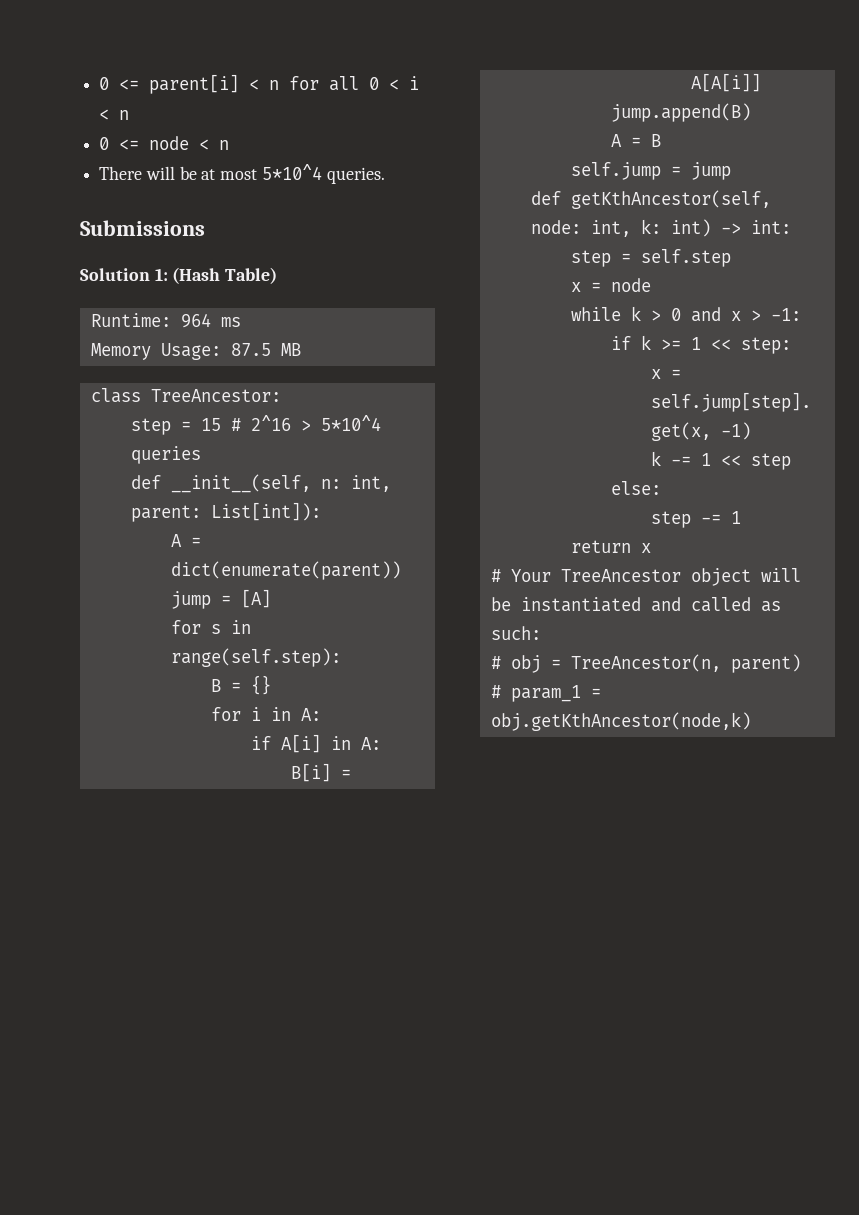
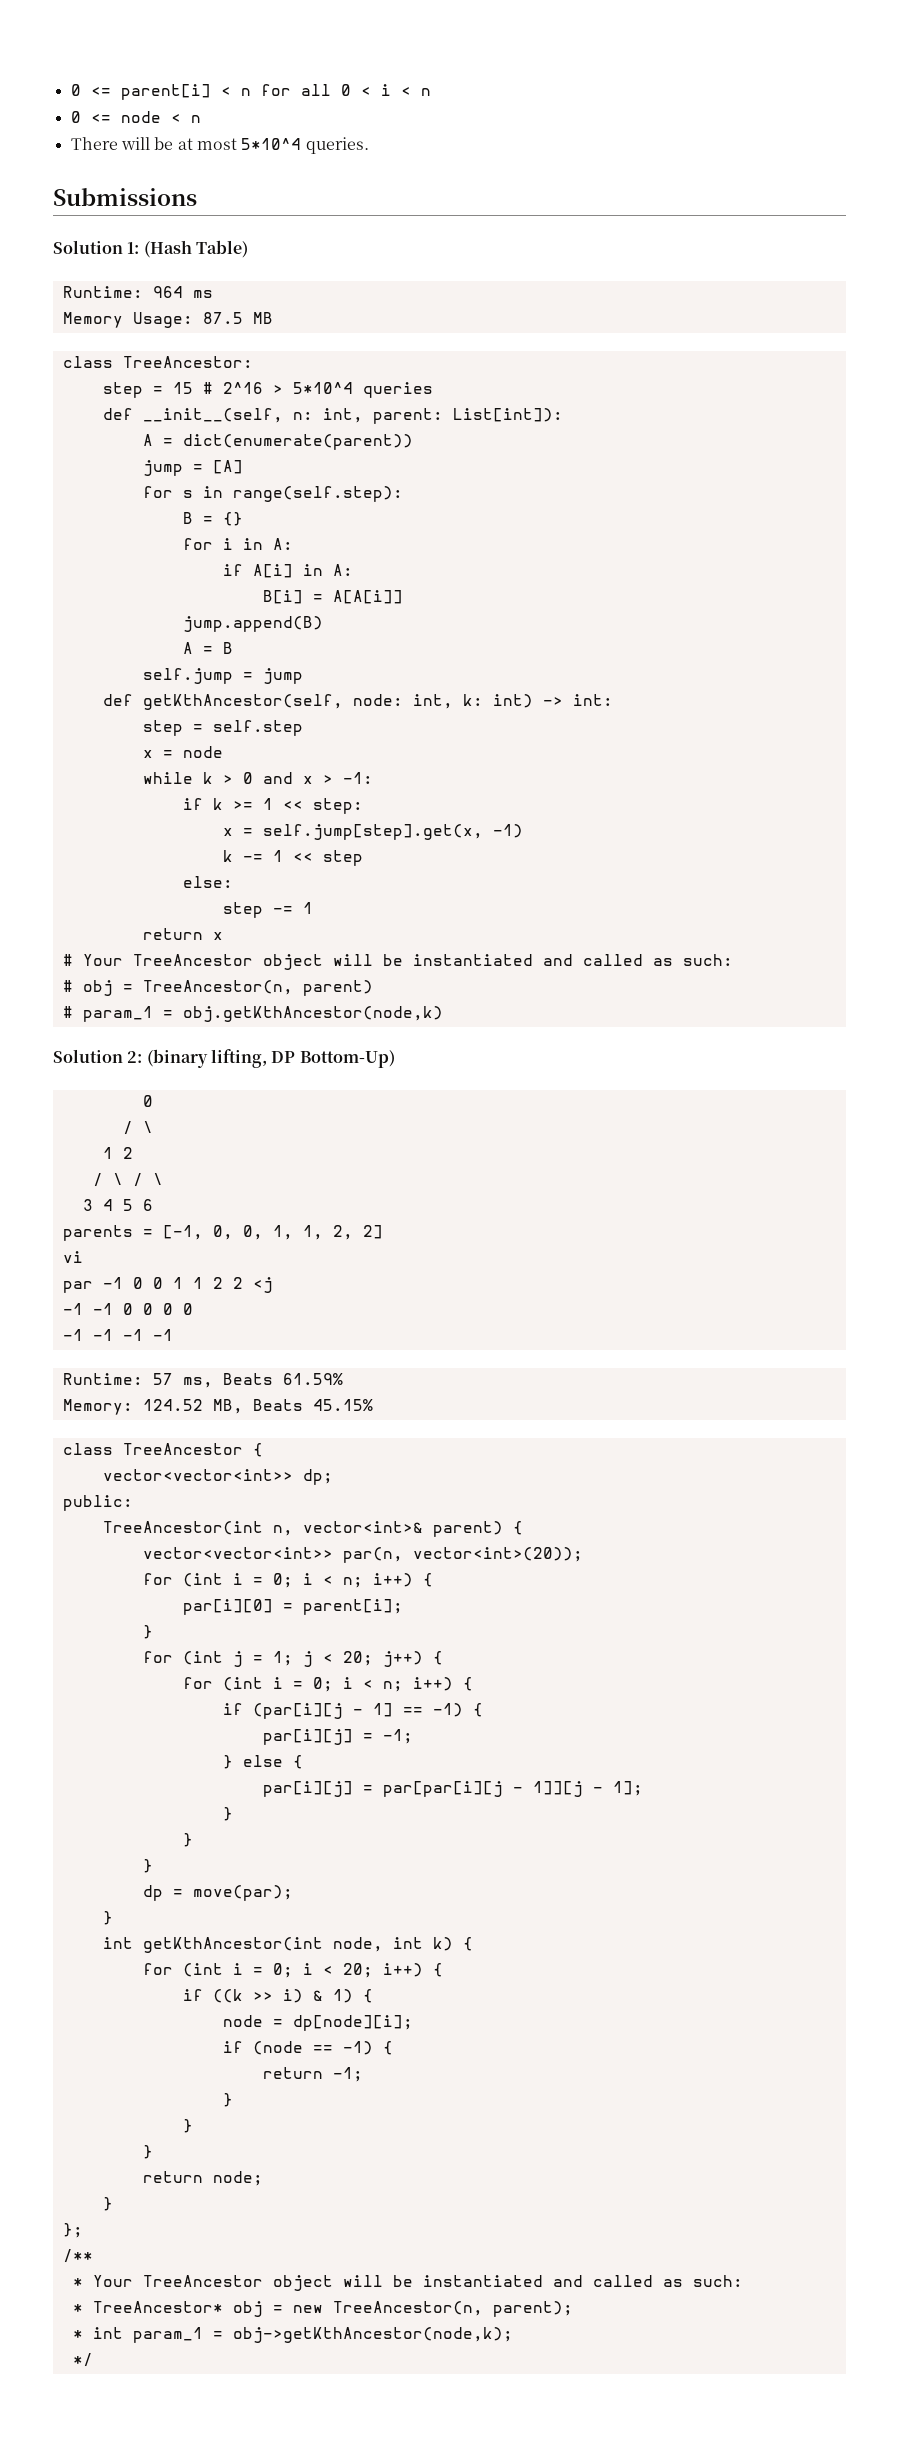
+ Solution 2: (binary lifting, DP Bottom-Up)
+ 0
+ / \
+ 1 2
+ / \ / \
+ 3 4 5 6
+ parents = [-1, 0, 0, 1, 1, 2, 2]
+ vi
+ par -1 0 0 1 1 2 2 <j
+ -1 -1 0 0 0 0
+ -1 -1 -1 -1
+ Runtime: 57 ms, Beats 61.59%
+ Memory: 124.52 MB, Beats 45.15%
+ class TreeAncestor {
+ vector<vector<int>> dp;
+ public:
+ TreeAncestor(int n, vector<int>& parent) {
+ vector<vector<int>> par(n, vector<int>(20));
+ for (int i = 0; i < n; i++) {
+ par[i][0] = parent[i];
+ }
+ for (int j = 1; j < 20; j++) {
+ for (int i = 0; i < n; i++) {
+ if (par[i][j - 1] == -1) {
+ par[i][j] = -1;
+ } else {
+ par[i][j] = par[par[i][j - 1]][j - 1];
+ }
+ }
+ }
+ dp = move(par);
+ }
+ int getKthAncestor(int node, int k) {
+ for (int i = 0; i < 20; i++) {
+ if ((k >> i) & 1) {
+ node = dp[node][i];
+ if (node == -1) {
+ return -1;
+ }
+ }
+ }
+ return node;
+ }
+ };
+ /**
+ * Your TreeAncestor object will be instantiated and called as such:
+ * TreeAncestor* obj = new TreeAncestor(n, parent);
+ * int param_1 = obj->getKthAncestor(node,k);
+ */

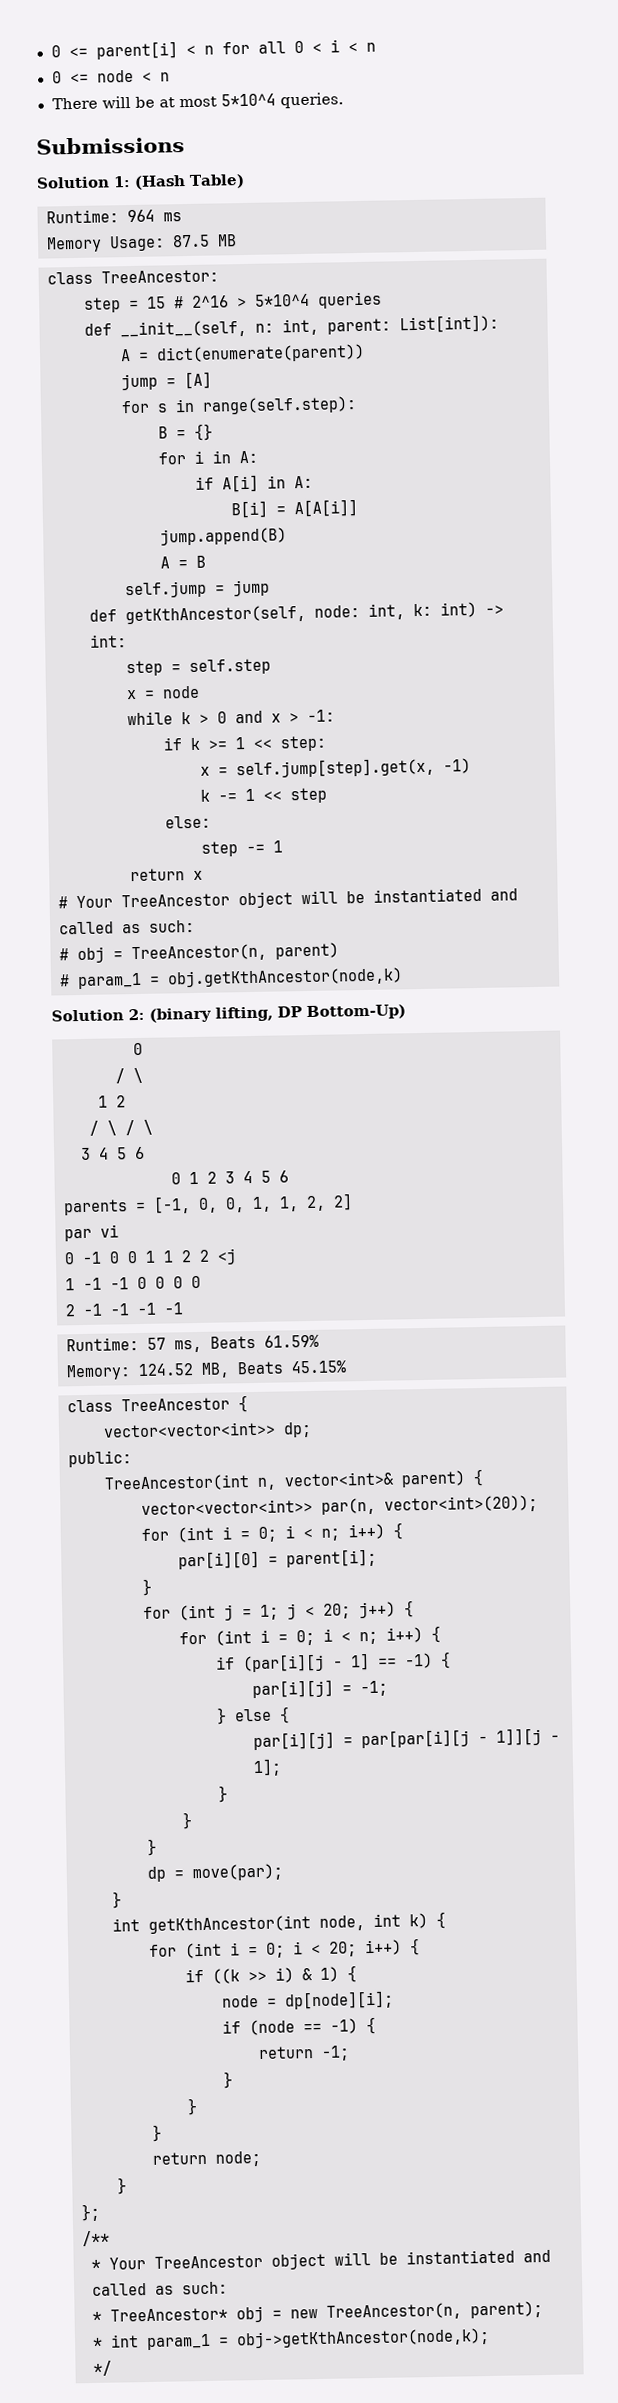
+ 0 1 2 3 4 5 6
- vi
+ par vi
- par -1 0 0 1 1 2 2 <j
+ 0 -1 0 0 1 1 2 2 <j
- -1 -1 0 0 0 0
+ 1 -1 -1 0 0 0 0
- -1 -1 -1 -1
+ 2 -1 -1 -1 -1

